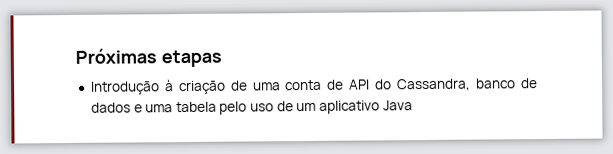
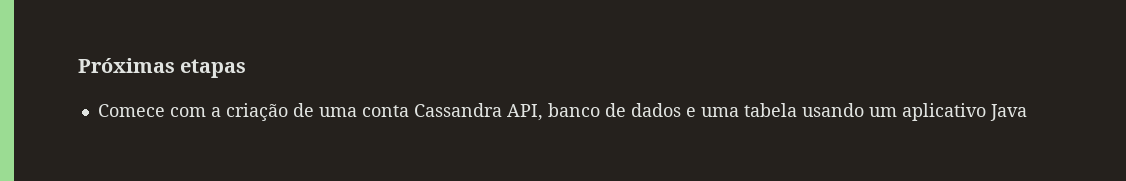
- Introdução à criação de uma conta de API do Cassandra, banco de dados e uma tabela pelo uso de um aplicativo Java
+ Comece com a criação de uma conta Cassandra API, banco de dados e uma tabela usando um aplicativo Java

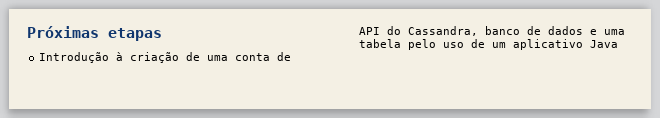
- Comece com a criação de uma conta Cassandra API, banco de dados e uma tabela usando um aplicativo Java
+ Introdução à criação de uma conta de API do Cassandra, banco de dados e uma tabela pelo uso de um aplicativo Java

